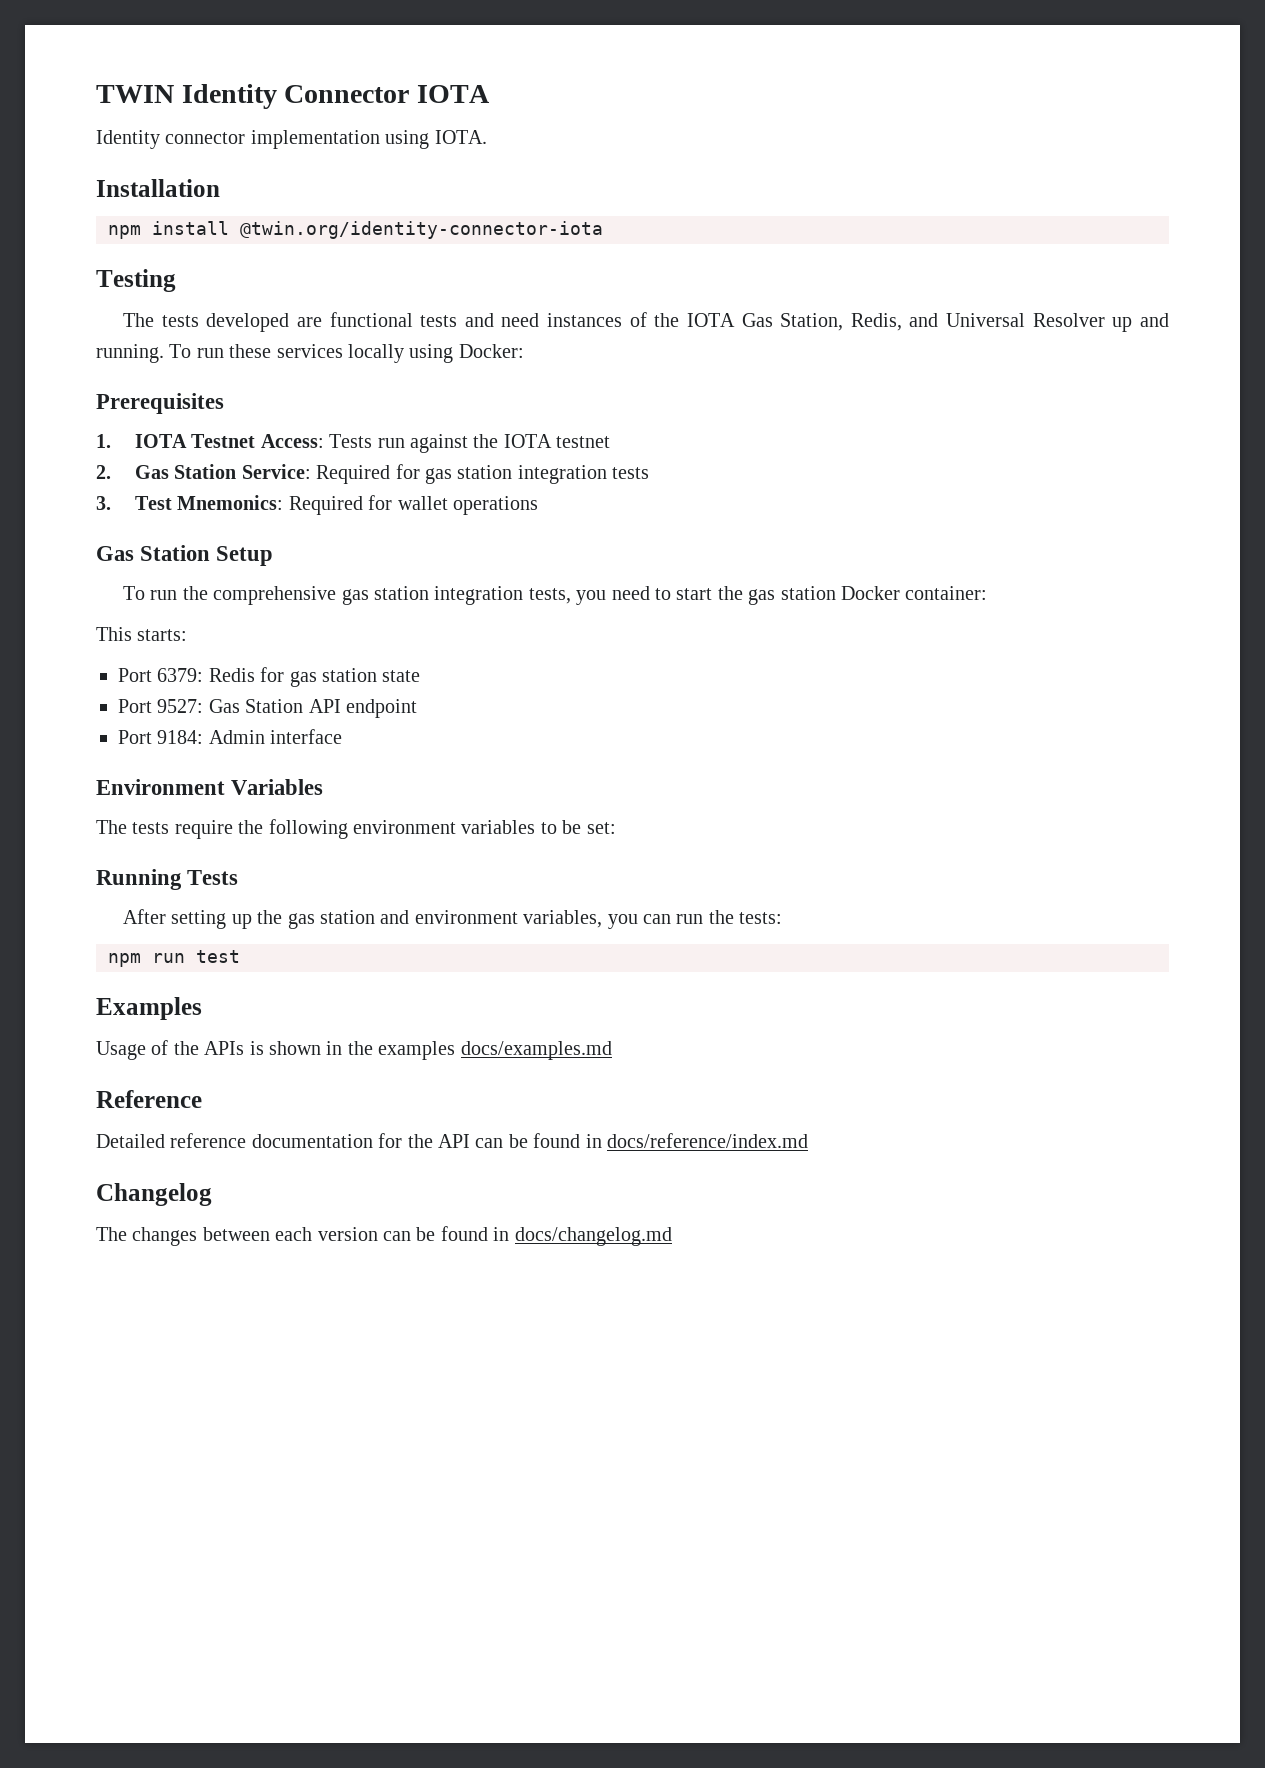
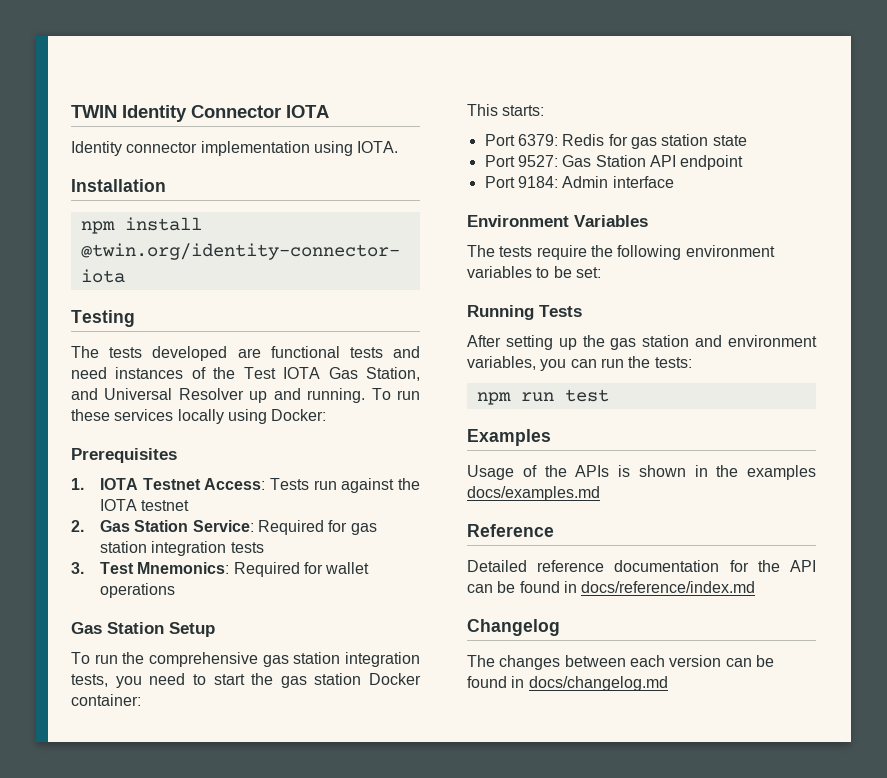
- The tests developed are functional tests and need instances of the IOTA Gas Station, Redis, and Universal Resolver up and running.
+ The tests developed are functional tests and need instances of the Test IOTA Gas Station, and Universal Resolver up and running.

